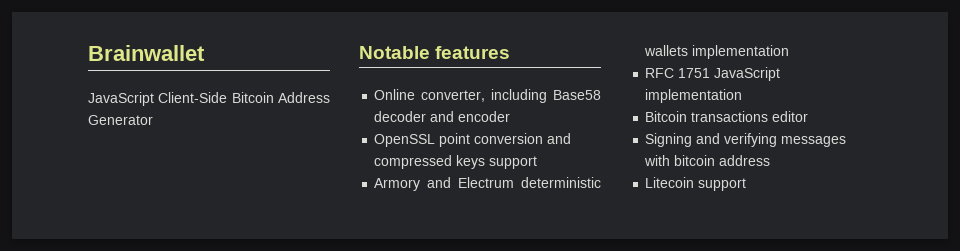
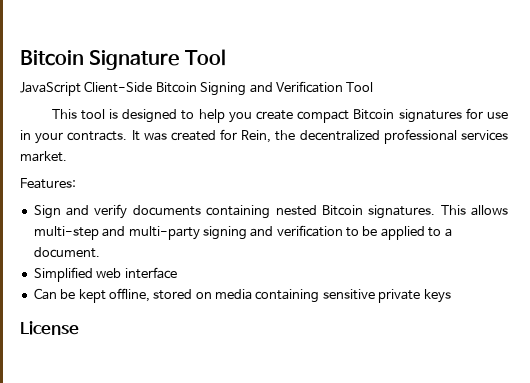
- Brainwallet
+ Bitcoin Signature Tool
- JavaScript Client-Side Bitcoin Address Generator
- Notable features
- Online converter, including Base58 decoder and encoder
- OpenSSL point conversion and compressed keys support
- Armory and Electrum deterministic wallets implementation
- RFC 1751 JavaScript implementation
- Bitcoin transactions editor
- Signing and verifying messages with bitcoin address
- Litecoin support
+ JavaScript Client-Side Bitcoin Signing and Verification Tool
+ This tool is designed to help you create compact Bitcoin signatures for use in your contracts. It was created for Rein, the decentralized professional services market.
+ Features:
+ Sign and verify documents containing nested Bitcoin signatures. This allows multi-step and multi-party signing and verification to be applied to a document.
+ Simplified web interface
+ Can be kept offline, stored on media containing sensitive private keys
+ License

